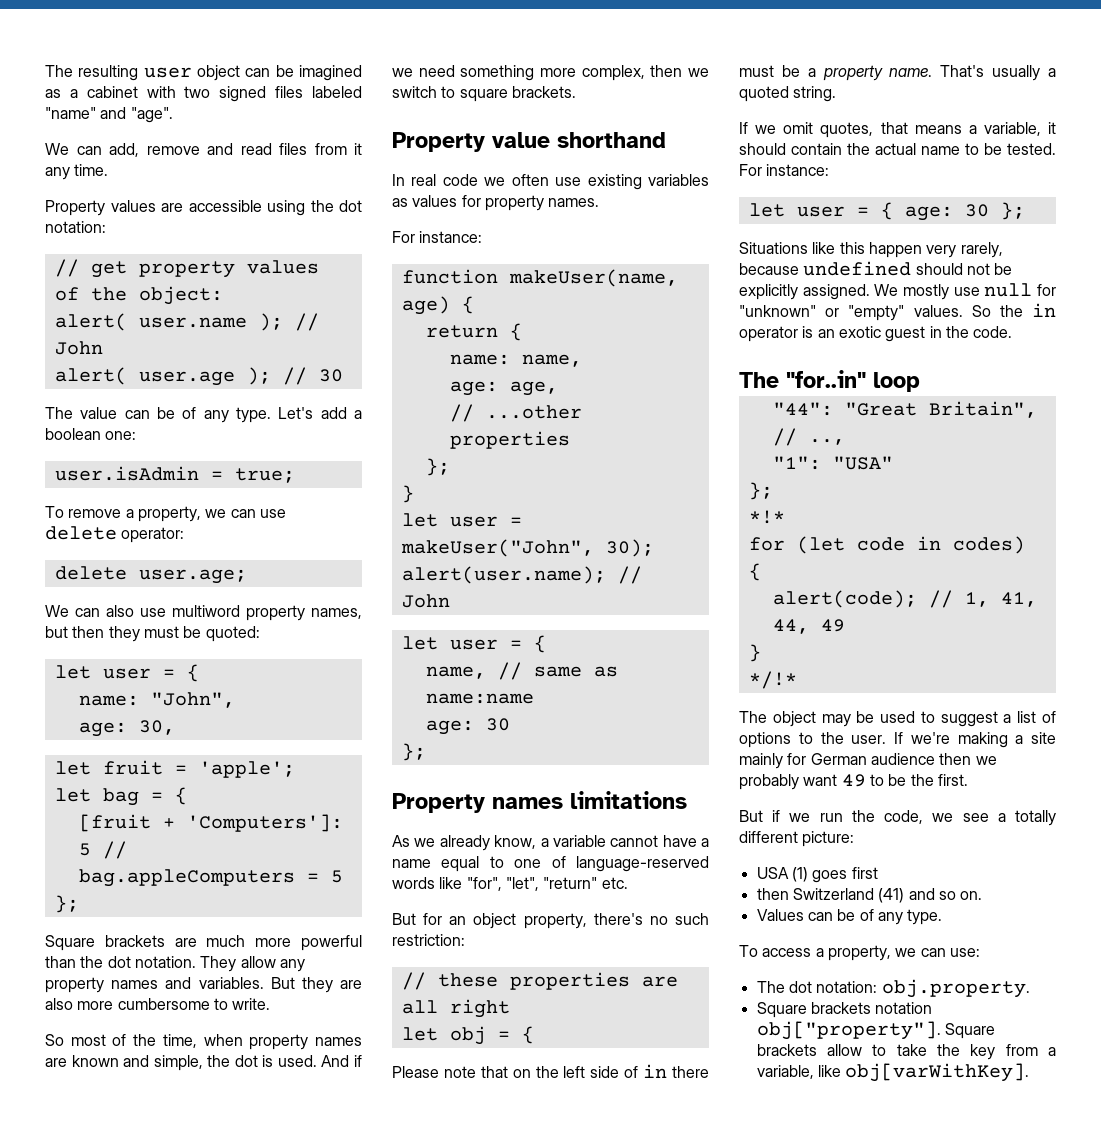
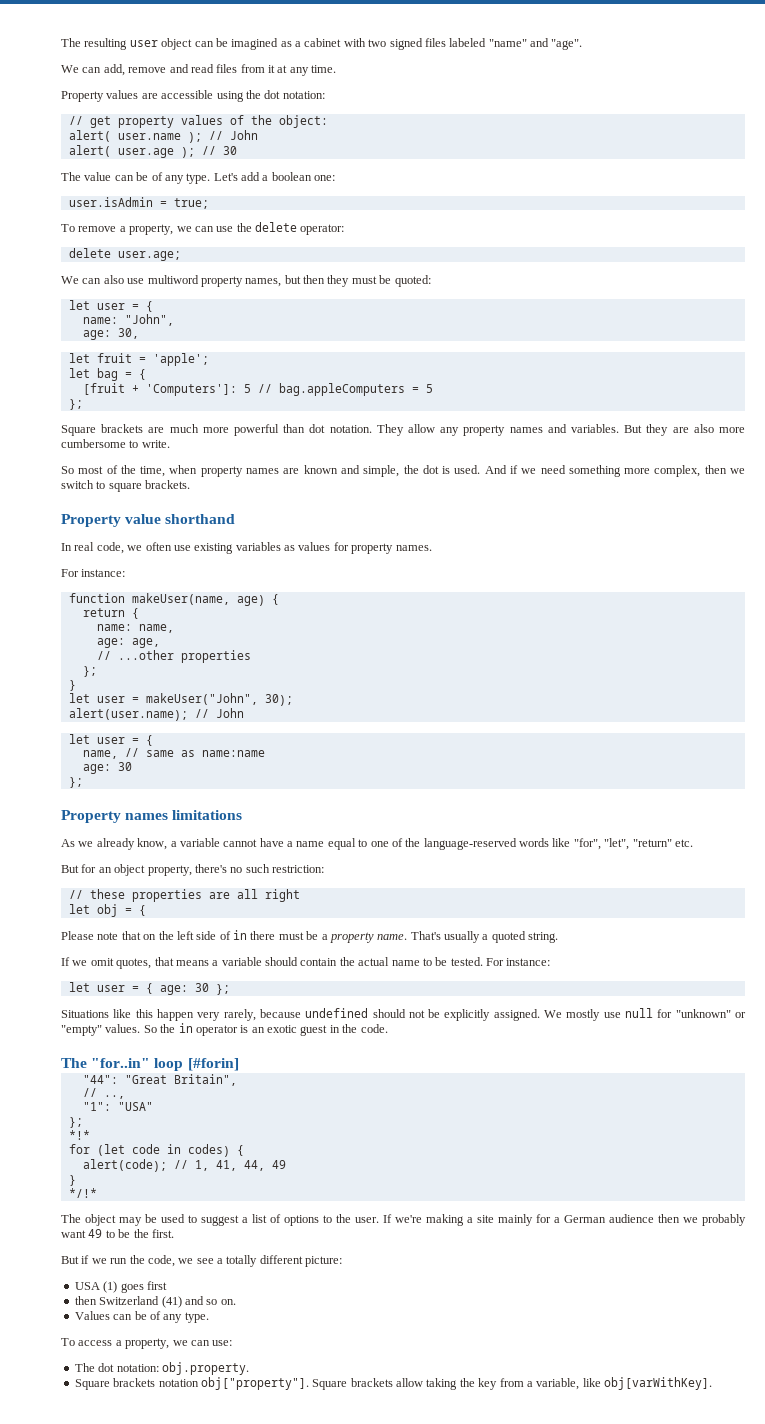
- We can add, remove and read files from it any time.
+ We can add, remove and read files from it at any time.
- To remove a property, we can use delete operator:
+ To remove a property, we can use the delete operator:
- Square brackets are much more powerful than the dot notation.
+ Square brackets are much more powerful than dot notation.
- In real code we often use existing variables as values for property names.
+ In real code, we often use existing variables as values for property names.
- As we already know, a variable cannot have a name equal to one of language-reserved words like "for", "let", "return" etc.
+ As we already know, a variable cannot have a name equal to one of the language-reserved words like "for", "let", "return" etc.
- If we omit quotes, that means a variable, it should contain the actual name to be tested.
+ If we omit quotes, that means a variable should contain the actual name to be tested.
- The "for..in" loop
+ The "for..in" loop [#forin]
- If we're making a site mainly for German audience then we probably want 49 to be the first.
+ If we're making a site mainly for a German audience then we probably want 49 to be the first.
- Square brackets allow to take the key from a variable, like obj[varWithKey].
+ Square brackets allow taking the key from a variable, like obj[varWithKey].

